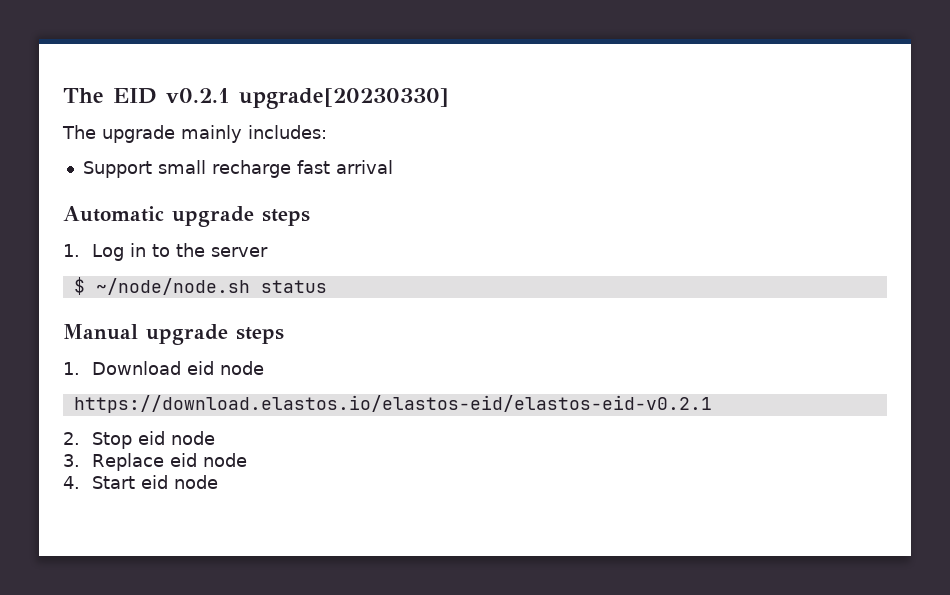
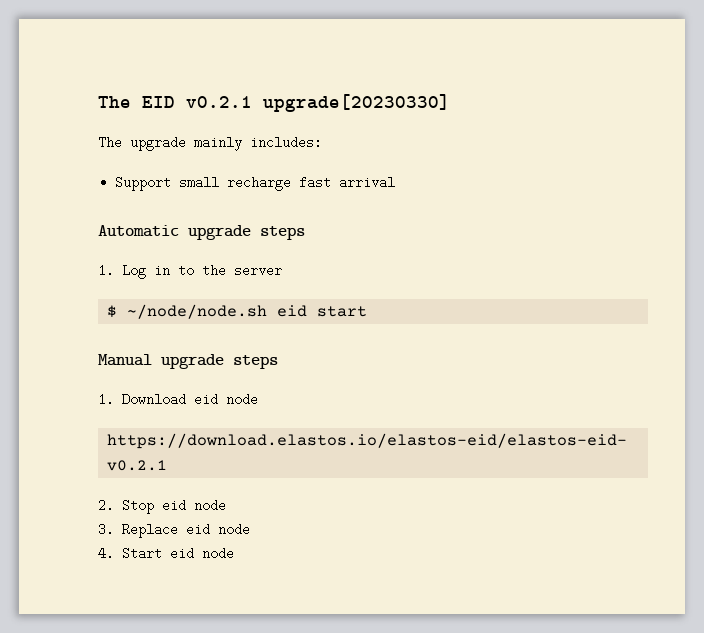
- $ ~/node/node.sh status
+ $ ~/node/node.sh eid start

